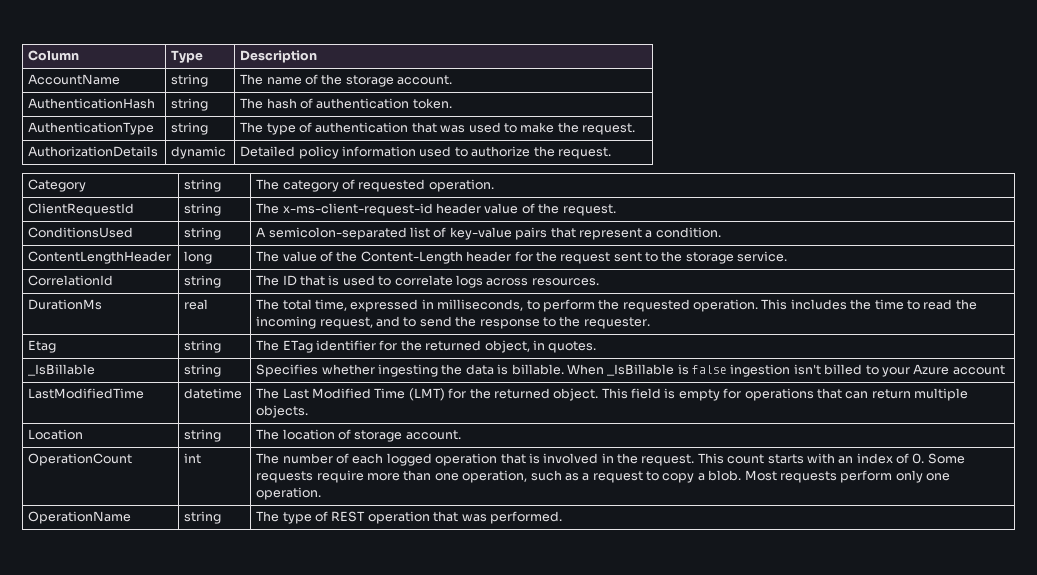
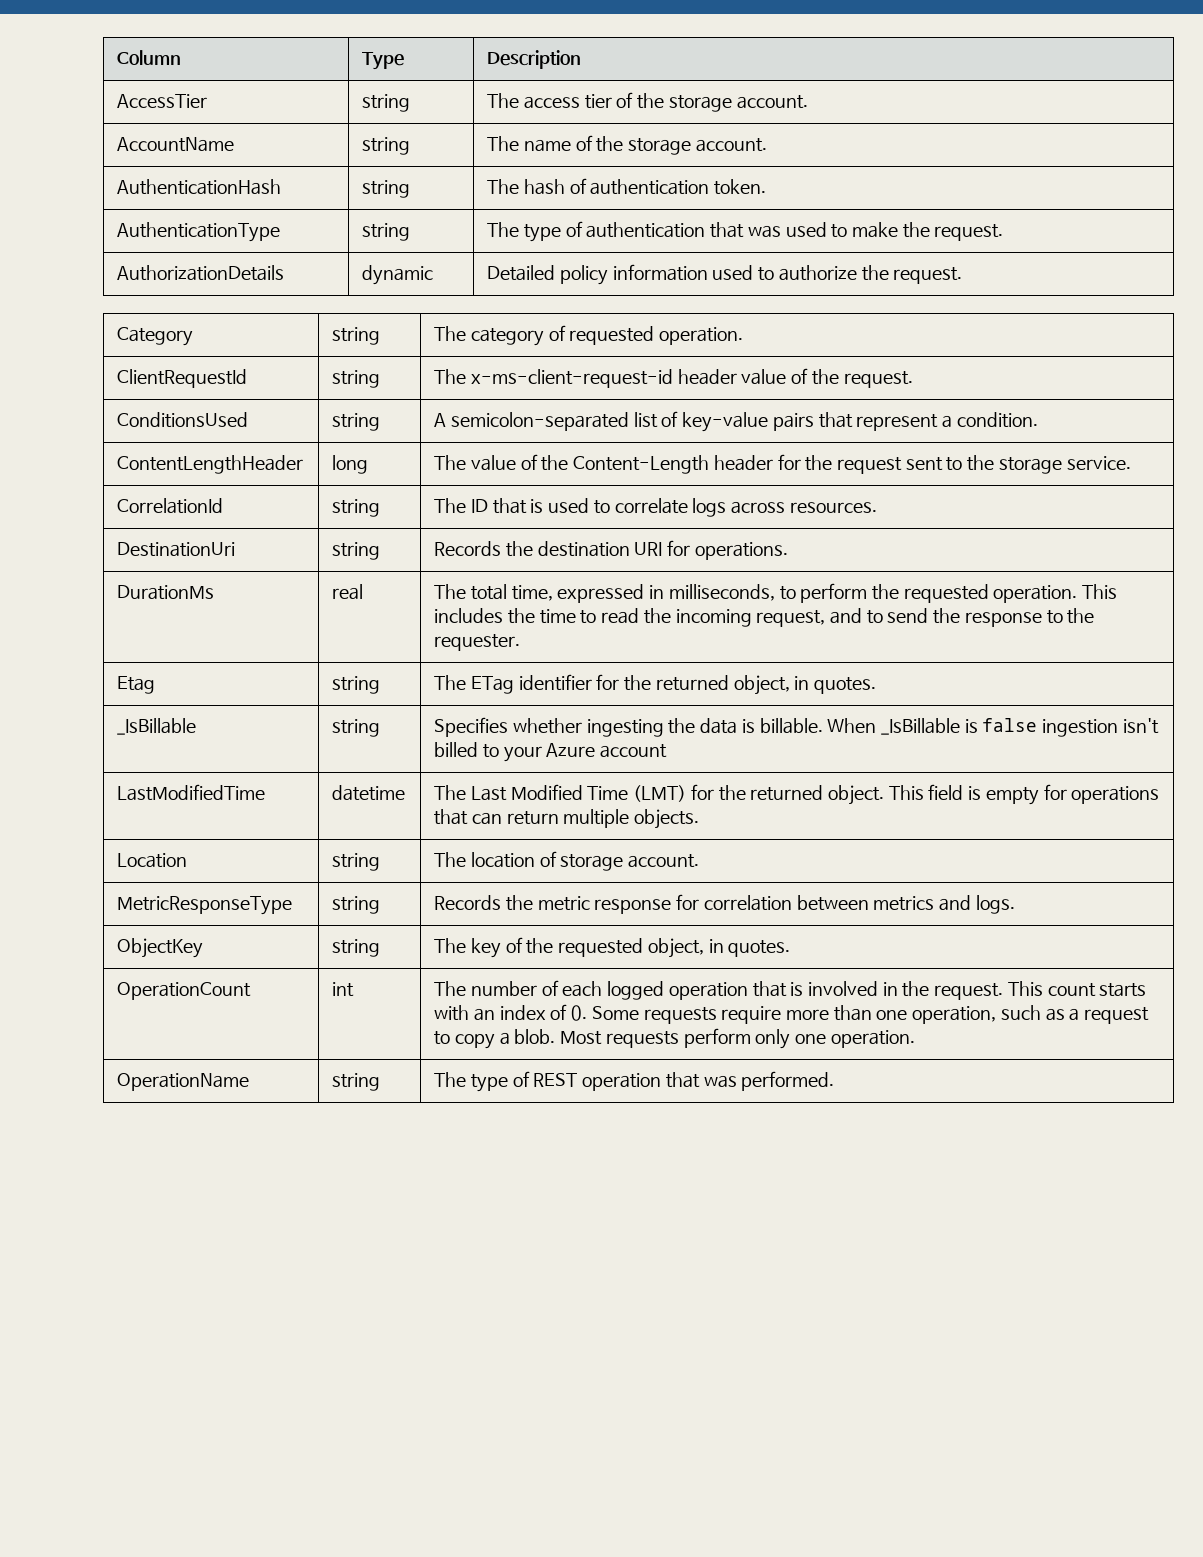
+ AccessTier | string | The access tier of the storage account.
+ DestinationUri | string | Records the destination URI for operations.
+ MetricResponseType | string | Records the metric response for correlation between metrics and logs.
+ ObjectKey | string | The key of the requested object, in quotes.

